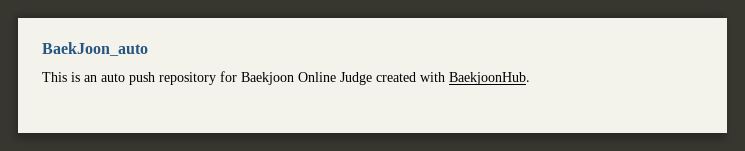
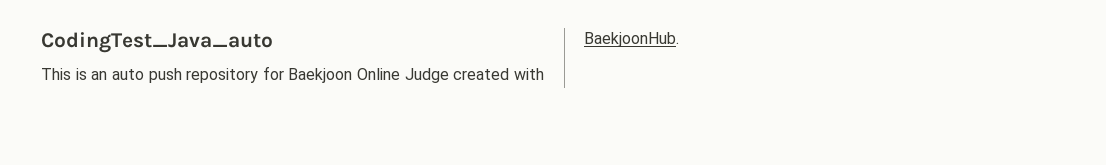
- BaekJoon_auto
+ CodingTest_Java_auto

